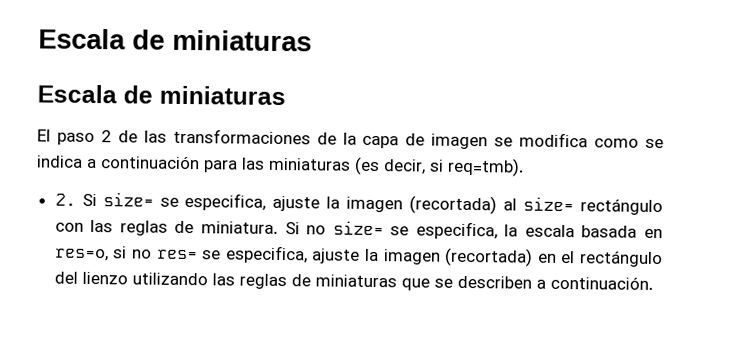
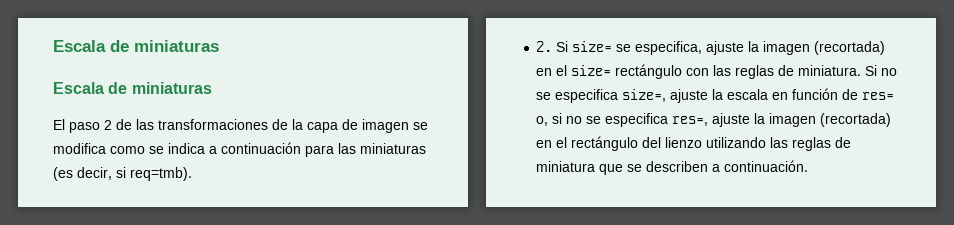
- 2. Si size= se especifica, ajuste la imagen (recortada) al size= rectángulo con las reglas de miniatura.
+ 2. Si size= se especifica, ajuste la imagen (recortada) en el size= rectángulo con las reglas de miniatura.
- Si no size= se especifica, la escala basada en res=o, si no res= se especifica, ajuste la imagen (recortada) en el rectángulo del lienzo utilizando las reglas de miniaturas que se describen a continuación.
+ Si no se especifica size=, ajuste la escala en función de res= o, si no se especifica res=, ajuste la imagen (recortada) en el rectángulo del lienzo utilizando las reglas de miniatura que se describen a continuación.

